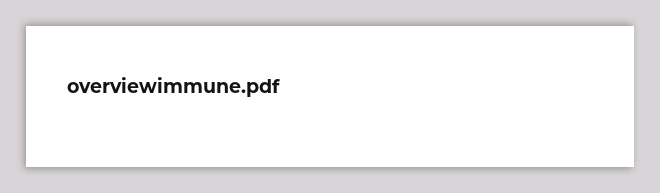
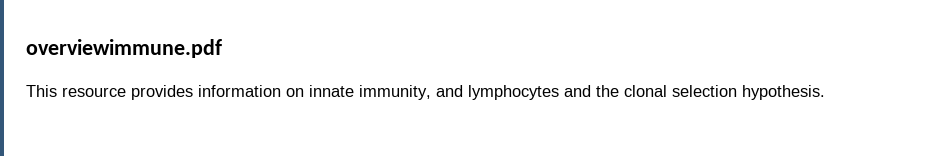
+ This resource provides information on innate immunity, and lymphocytes and the clonal selection hypothesis.

